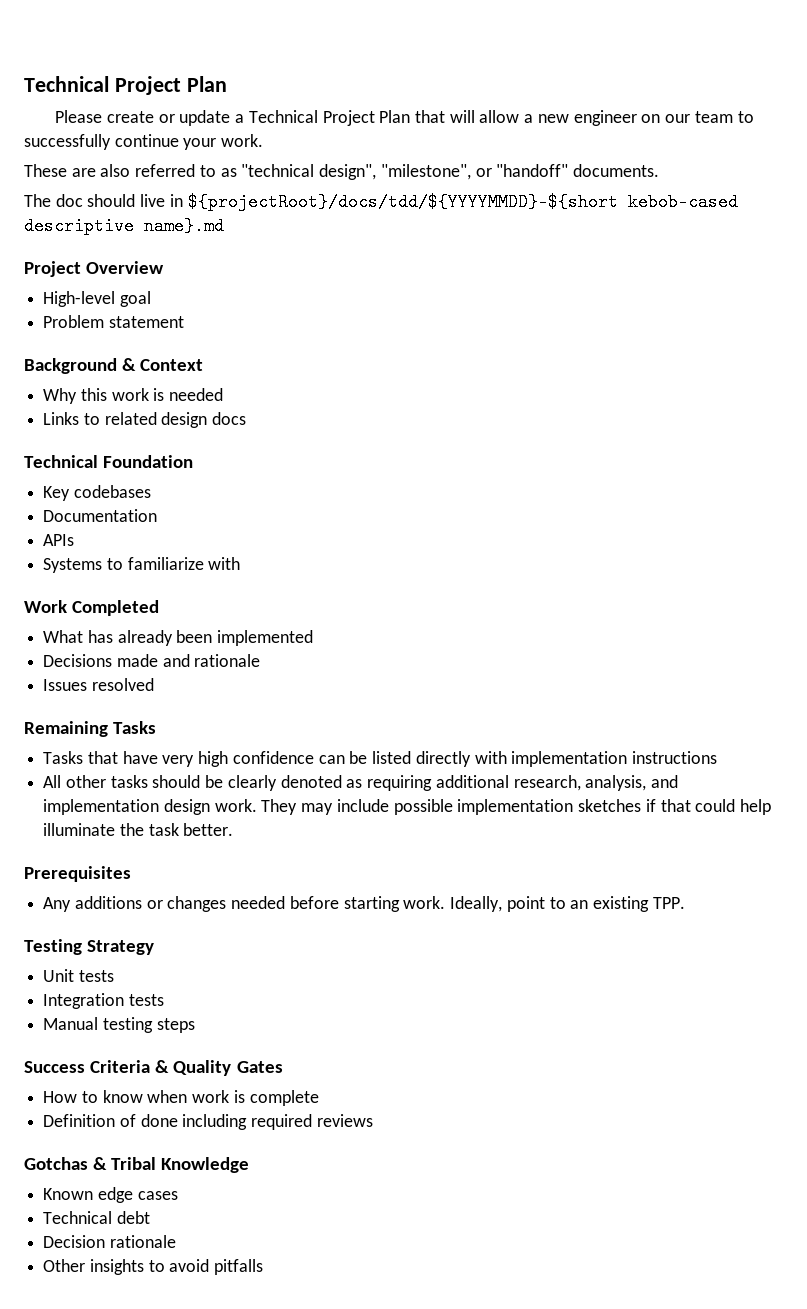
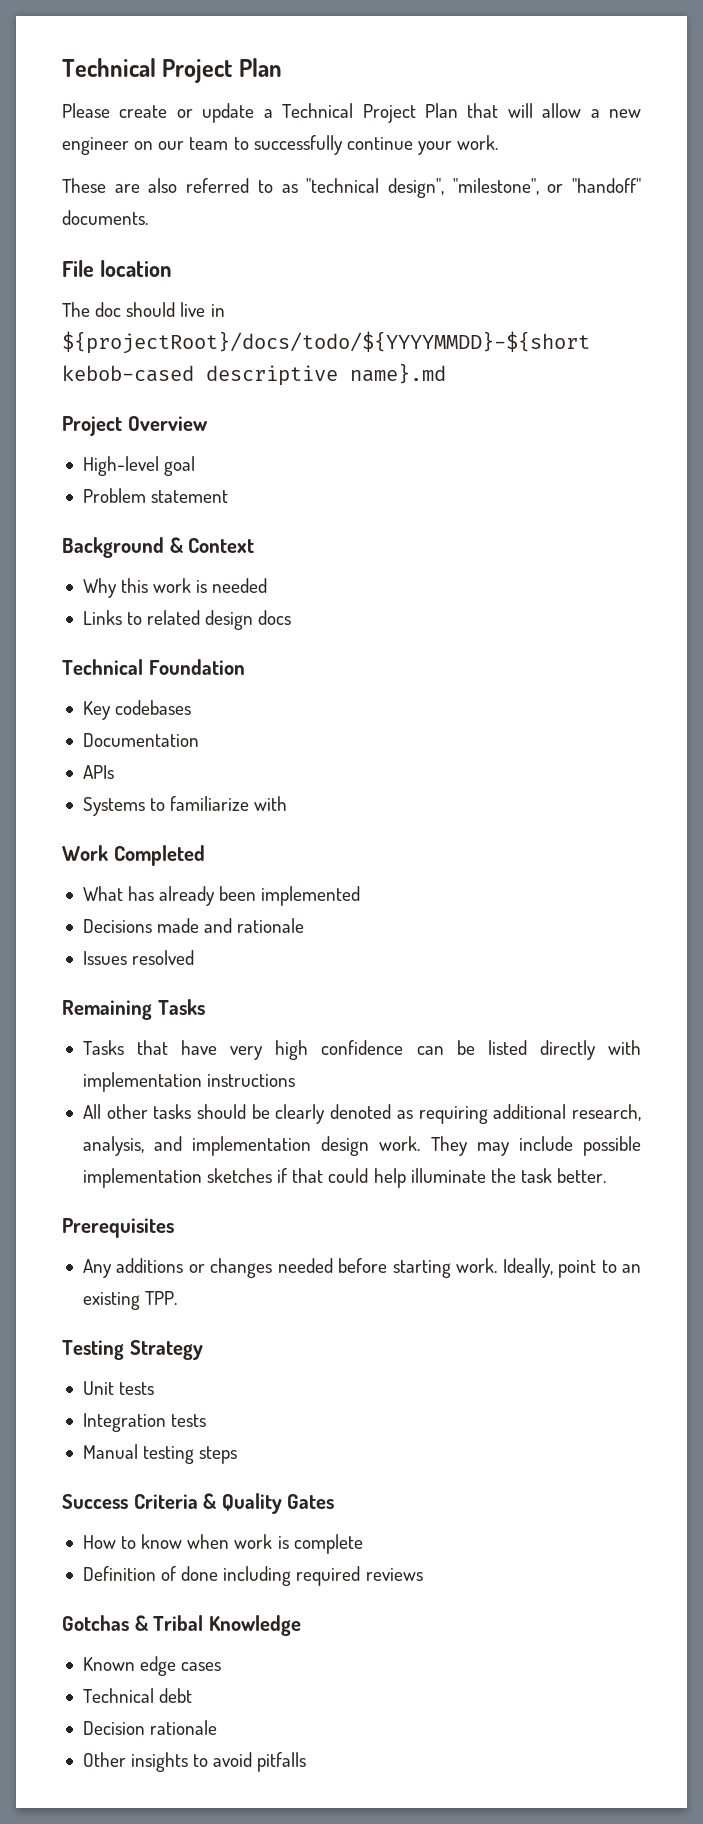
+ File location
- The doc should live in ${projectRoot}/docs/tdd/${YYYYMMDD}-${short kebob-cased descriptive name}.md
+ The doc should live in ${projectRoot}/docs/todo/${YYYYMMDD}-${short kebob-cased descriptive name}.md

